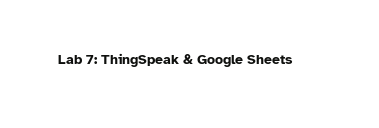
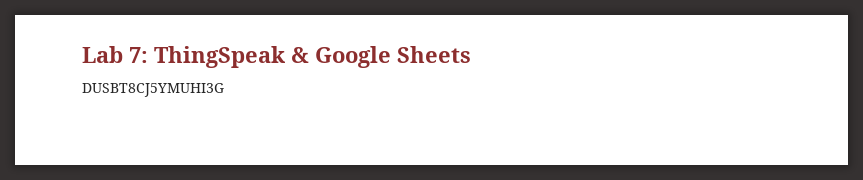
+ DUSBT8CJ5YMUHI3G

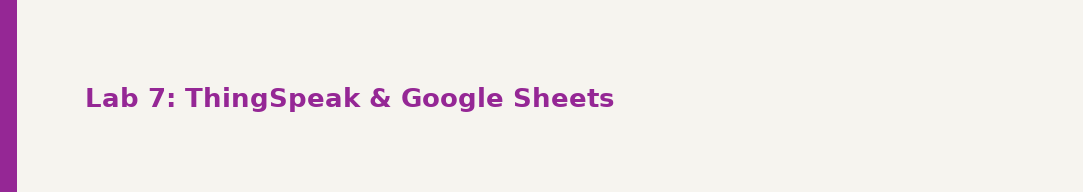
- DUSBT8CJ5YMUHI3G

